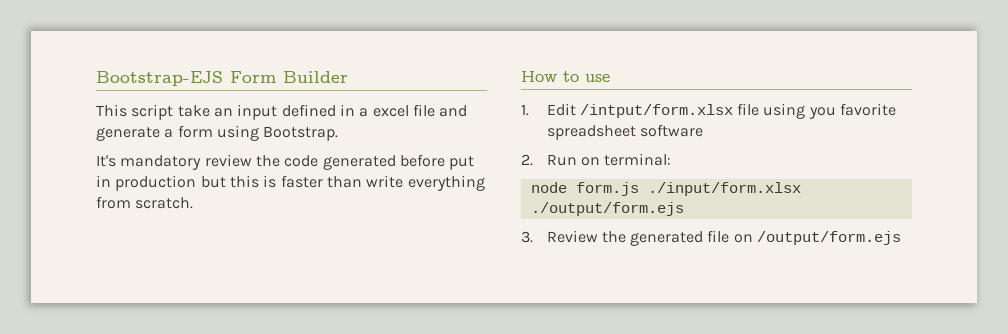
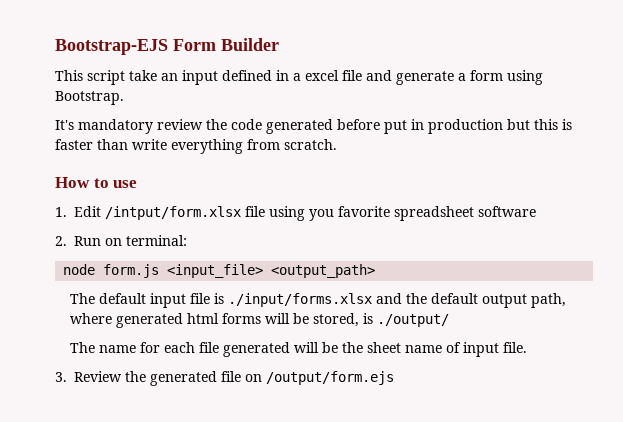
- node form.js ./input/form.xlsx ./output/form.ejs
+ node form.js <input_file> <output_path>
+ The default input file is ./input/forms.xlsx and the default output path, where generated html forms will be stored, is ./output/
+ The name for each file generated will be the sheet name of input file.

